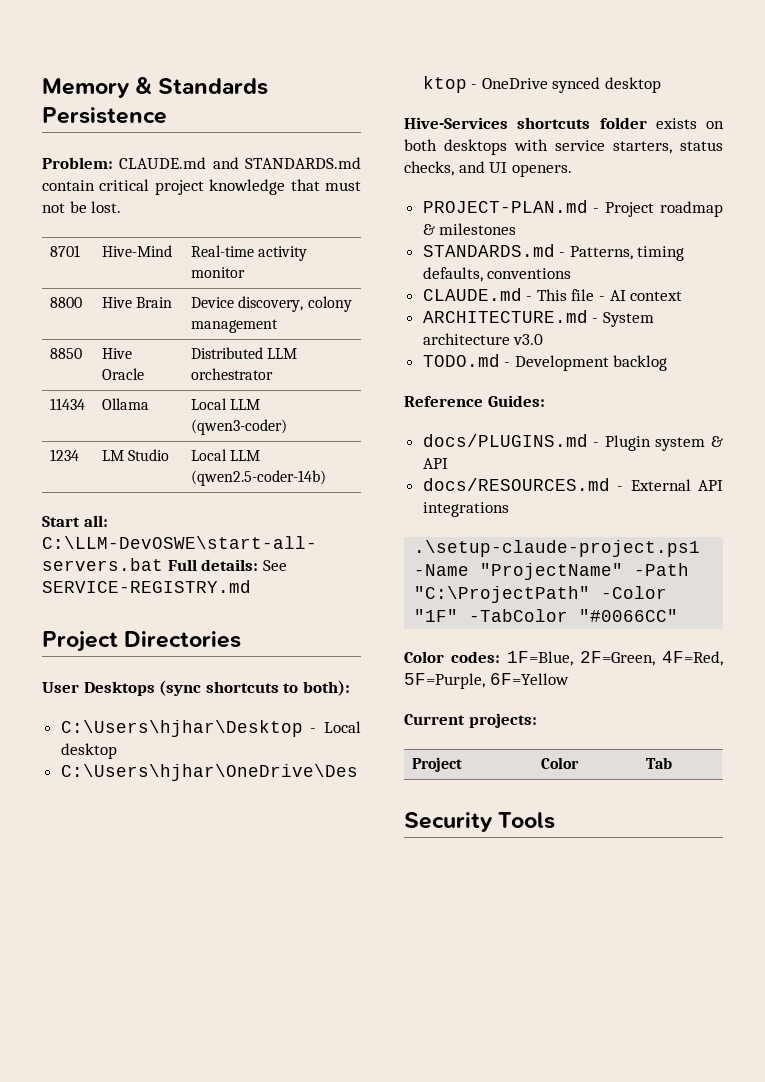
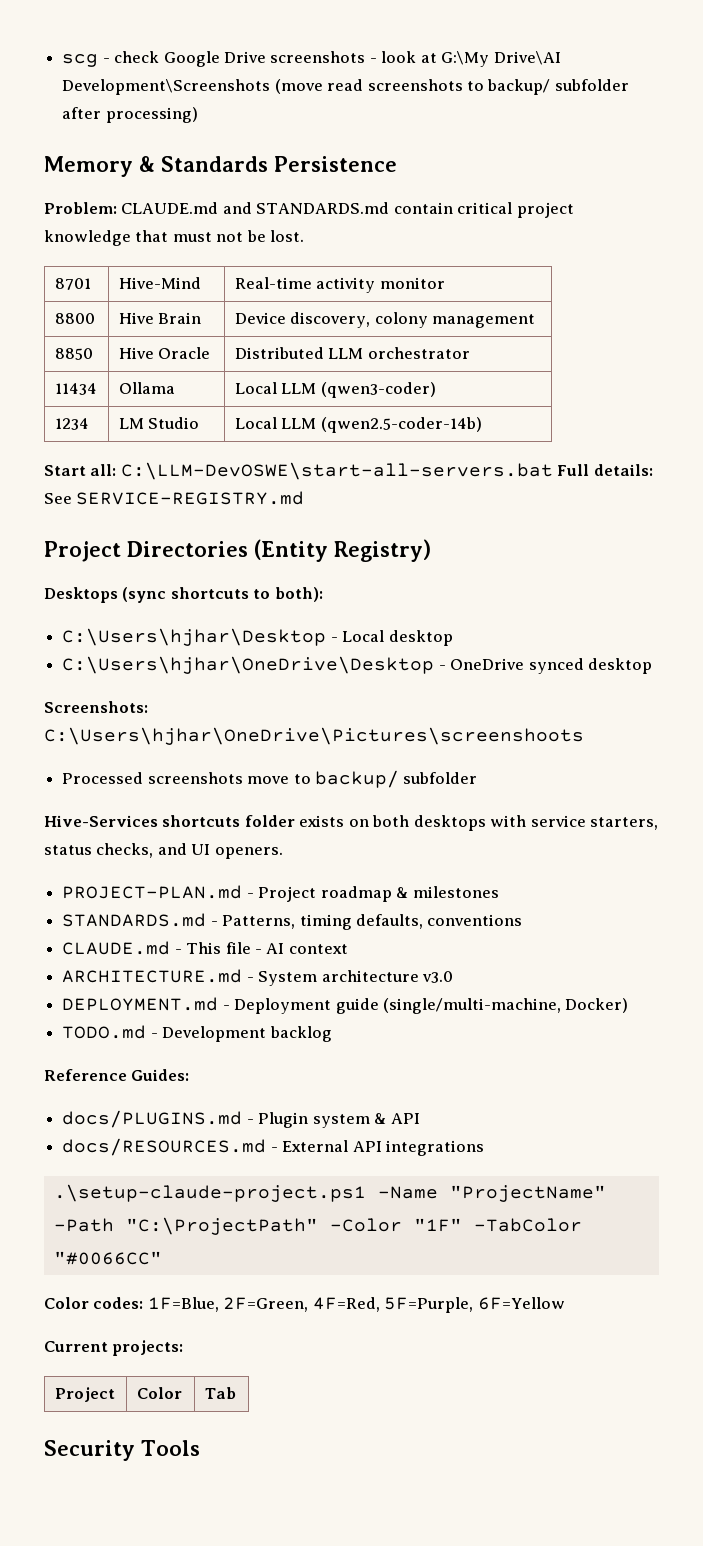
+ scg - check Google Drive screenshots - look at G:\My Drive\AI Development\Screenshots (move read screenshots to backup/ subfolder after processing)
- Project Directories
- User Desktops (sync shortcuts to both):
+ Project Directories (Entity Registry)
+ Desktops (sync shortcuts to both):
+ Screenshots: C:\Users\hjhar\OneDrive\Pictures\screenshoots
+ Processed screenshots move to backup/ subfolder
+ DEPLOYMENT.md - Deployment guide (single/multi-machine, Docker)

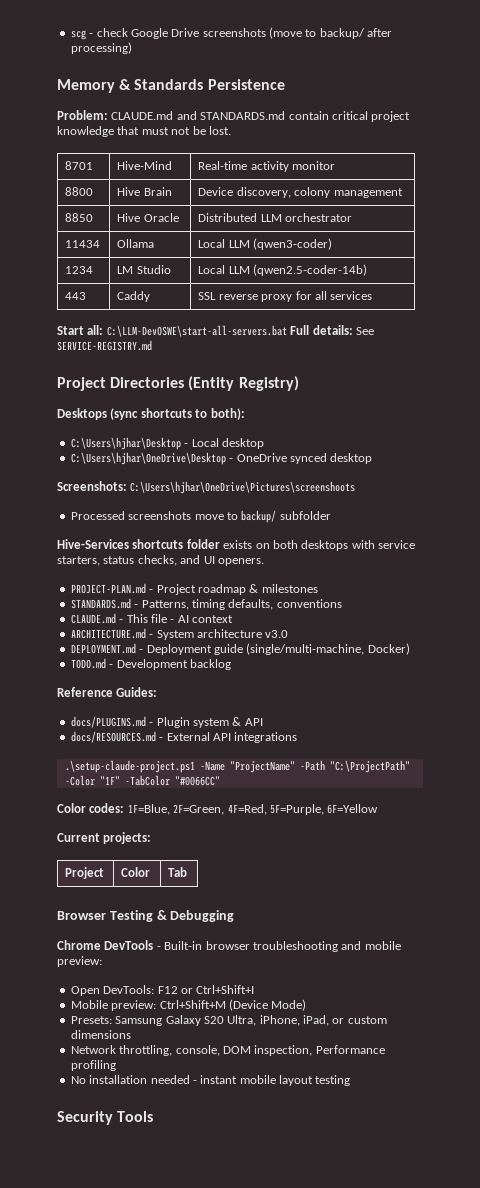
- scg - check Google Drive screenshots - look at G:\My Drive\AI Development\Screenshots (move read screenshots to backup/ subfolder after processing)
+ scg - check Google Drive screenshots (move to backup/ after processing)
+ 443 | Caddy | SSL reverse proxy for all services
+ Browser Testing & Debugging
+ Chrome DevTools - Built-in browser troubleshooting and mobile preview:
+ Open DevTools: F12 or Ctrl+Shift+I
+ Mobile preview: Ctrl+Shift+M (Device Mode)
+ Presets: Samsung Galaxy S20 Ultra, iPhone, iPad, or custom dimensions
+ Network throttling, console, DOM inspection, Performance profiling
+ No installation needed - instant mobile layout testing

